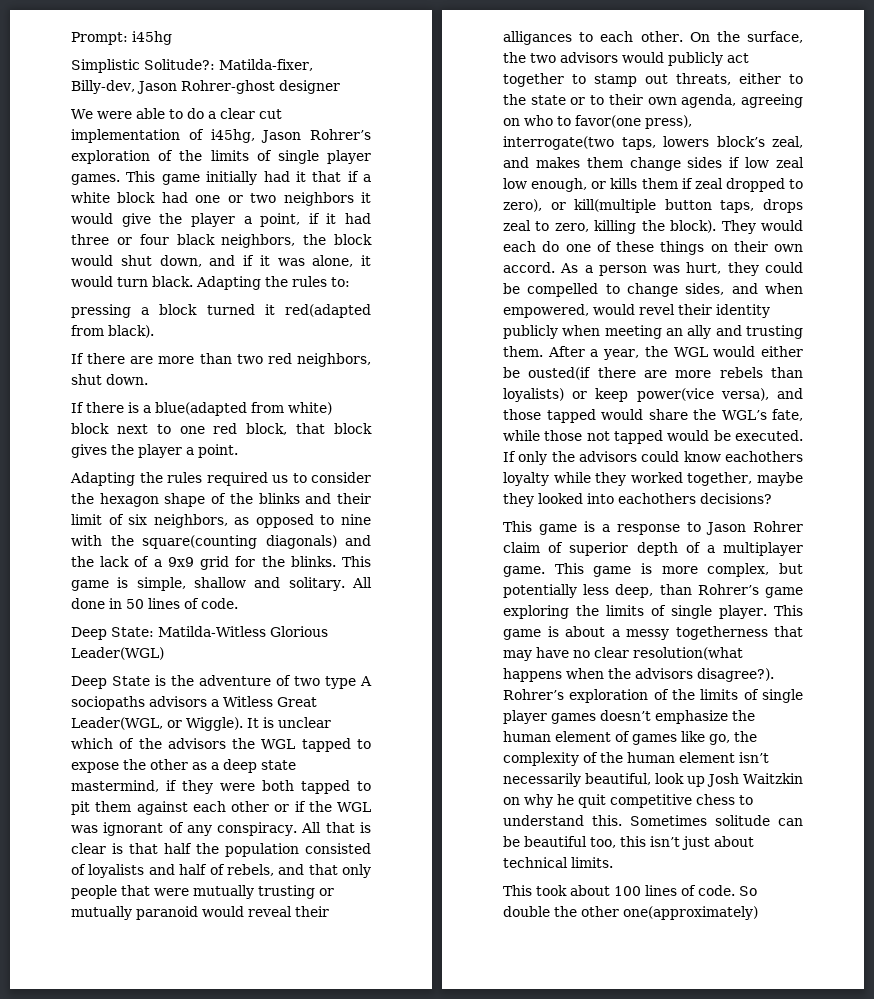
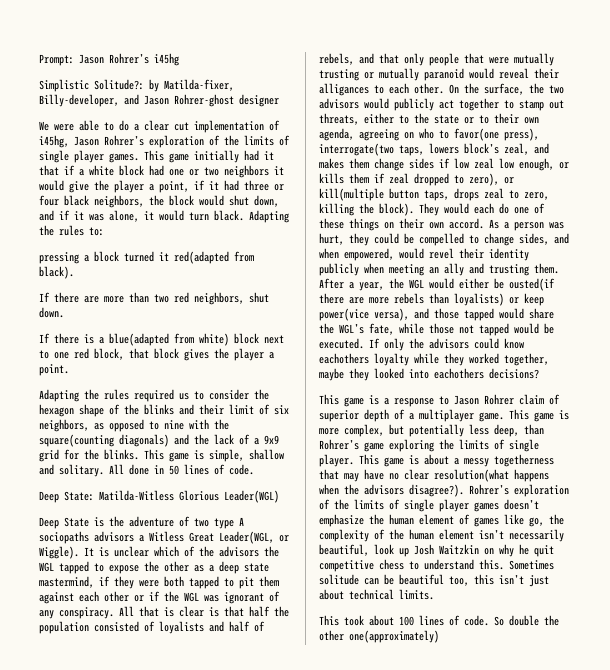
- Prompt: i45hg
+ Prompt: Jason Rohrer’s i45hg
- Simplistic Solitude?: Matilda-fixer, Billy-dev, Jason Rohrer-ghost designer
+ Simplistic Solitude?: by Matilda-fixer, Billy-developer, and Jason Rohrer-ghost designer

